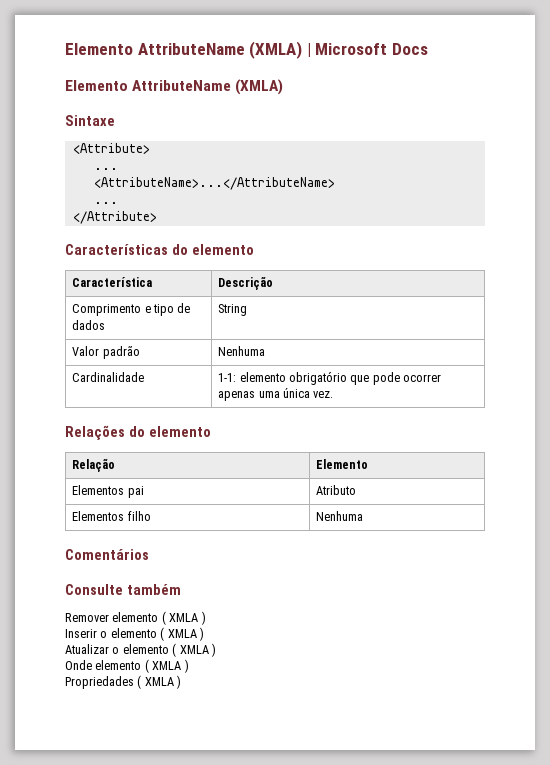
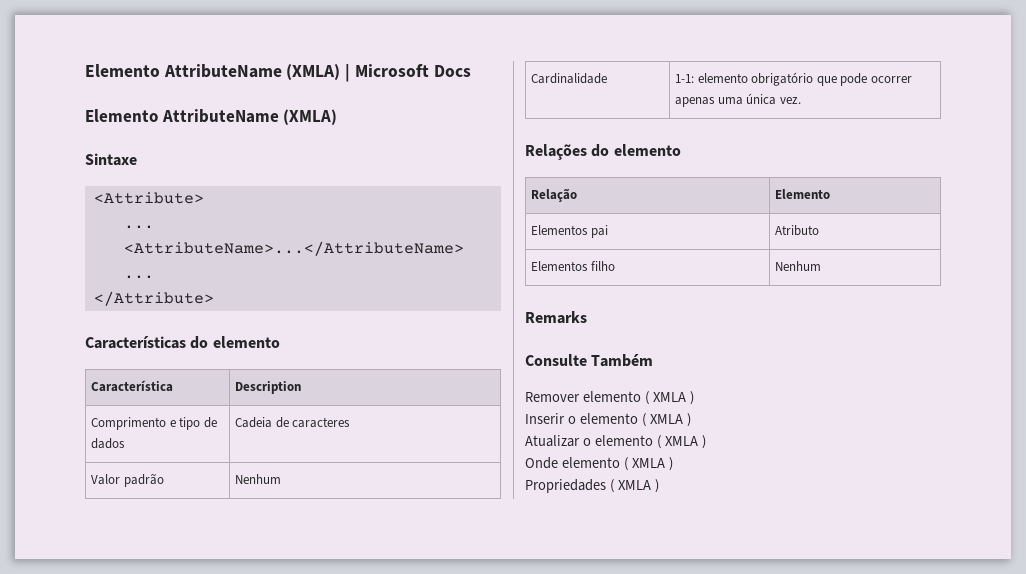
- Característica | Descrição
+ Característica | Description
- Comprimento e tipo de dados | String
+ Comprimento e tipo de dados | Cadeia de caracteres
- Valor padrão | Nenhuma
+ Valor padrão | Nenhum
- Elementos filho | Nenhuma
- Comentários
+ Elementos filho | Nenhum
+ Remarks
- Consulte também
+ Consulte Também

